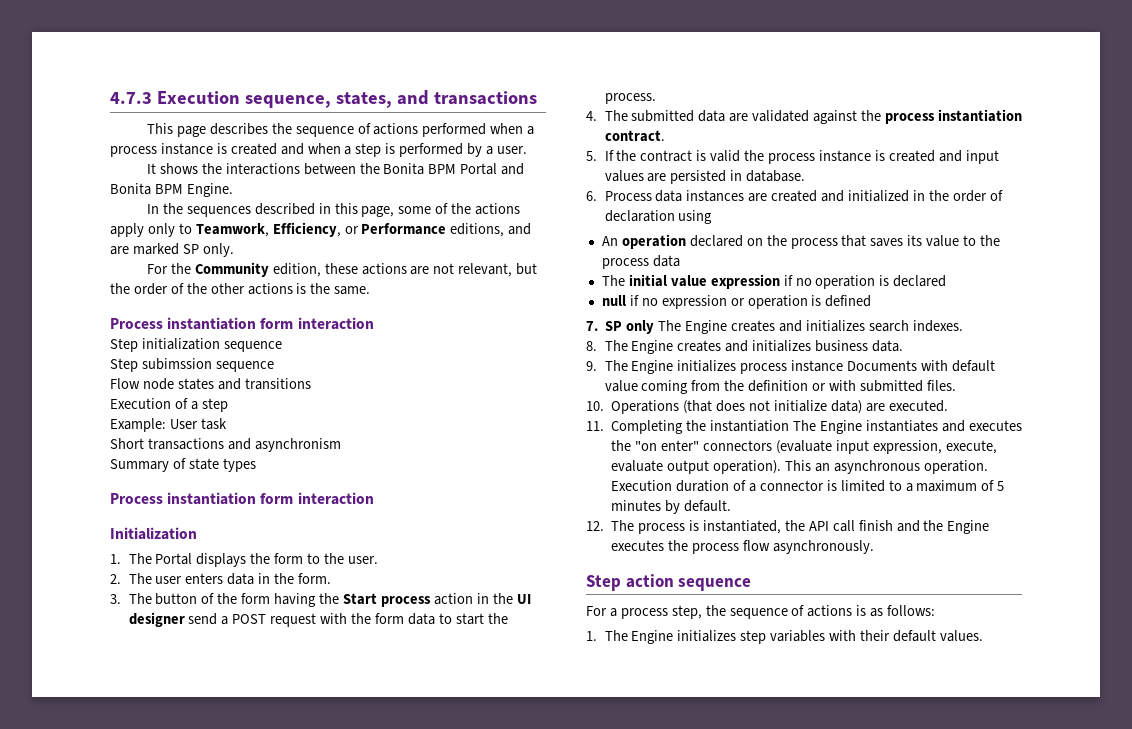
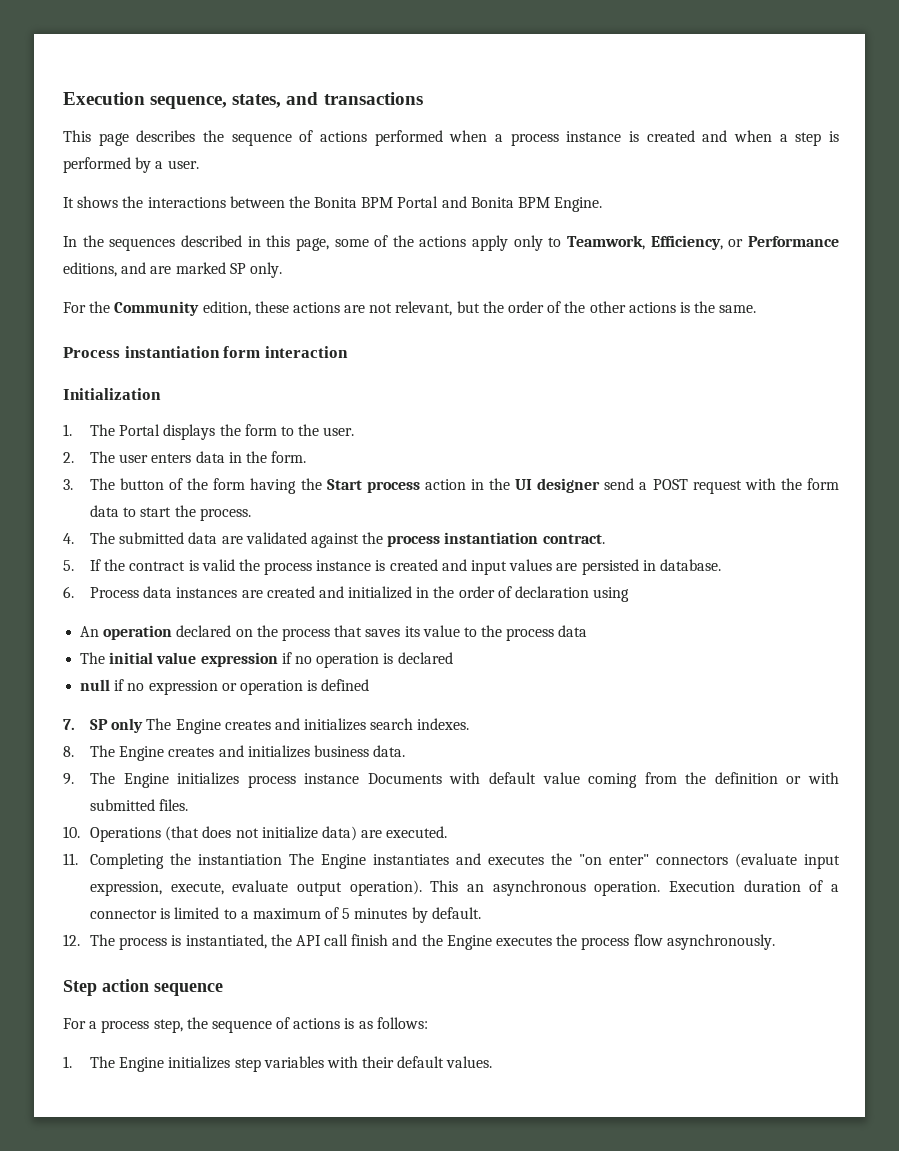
- 4.7.3 Execution sequence, states, and transactions
+ Execution sequence, states, and transactions
- Step initialization sequence
- Step subimssion sequence
- Flow node states and transitions
- Execution of a step
- Example: User task
- Short transactions and asynchronism
- Summary of state types
- Process instantiation form interaction

